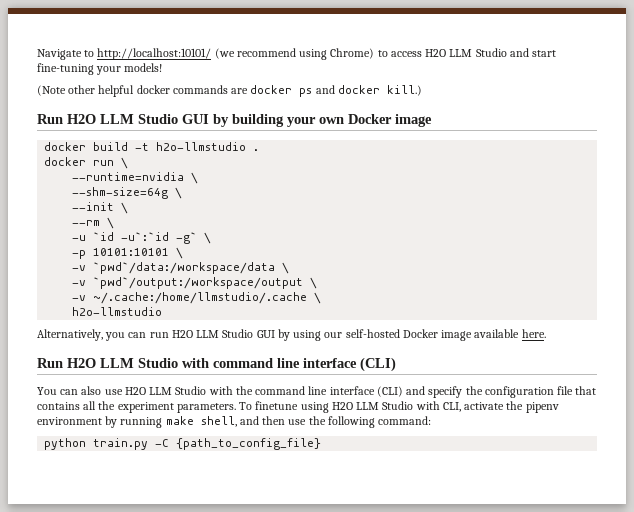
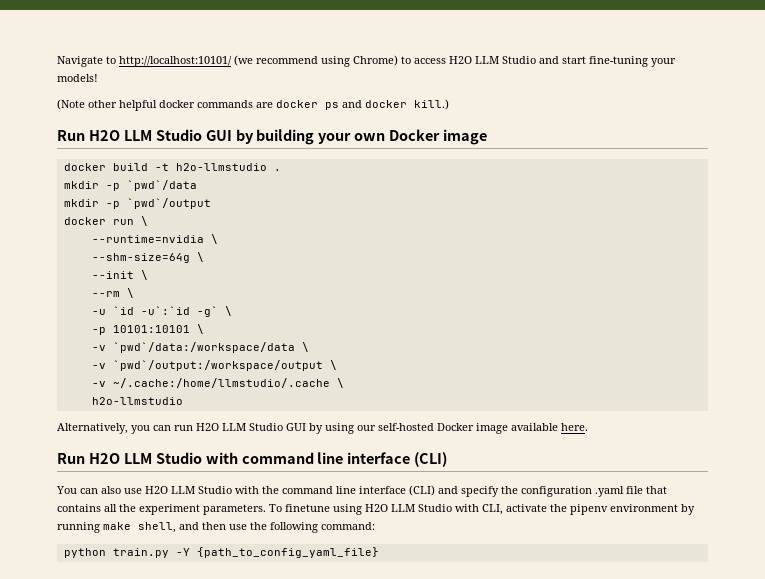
+ mkdir -p `pwd`/data
+ mkdir -p `pwd`/output
- You can also use H2O LLM Studio with the command line interface (CLI) and specify the configuration file that contains all the experiment parameters.
+ You can also use H2O LLM Studio with the command line interface (CLI) and specify the configuration .yaml file that contains all the experiment parameters.
- python train.py -C {path_to_config_file}
+ python train.py -Y {path_to_config_yaml_file}

